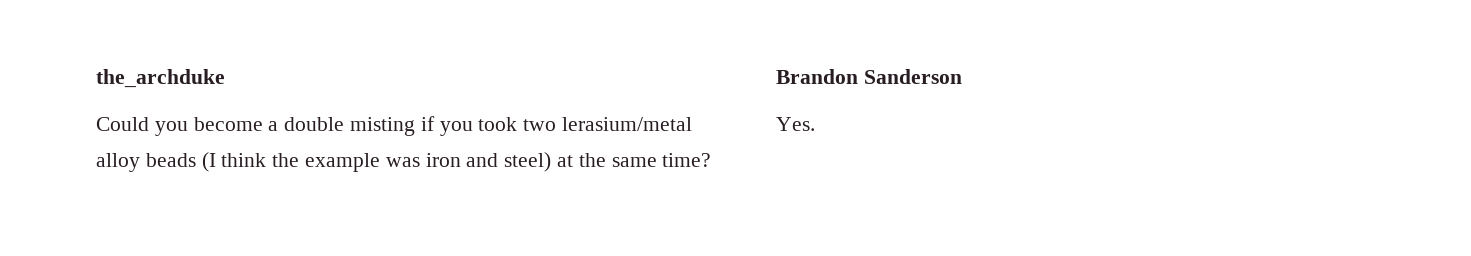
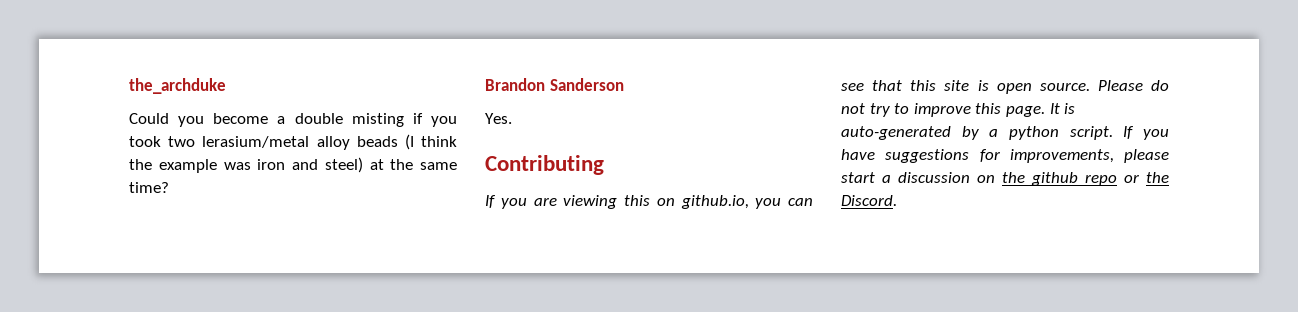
+ Contributing
+ If you are viewing this on github.io, you can see that this site is open source. Please do not try to improve this page. It is auto-generated by a python script. If you have suggestions for improvements, please start a discussion on the github repo or the Discord.

